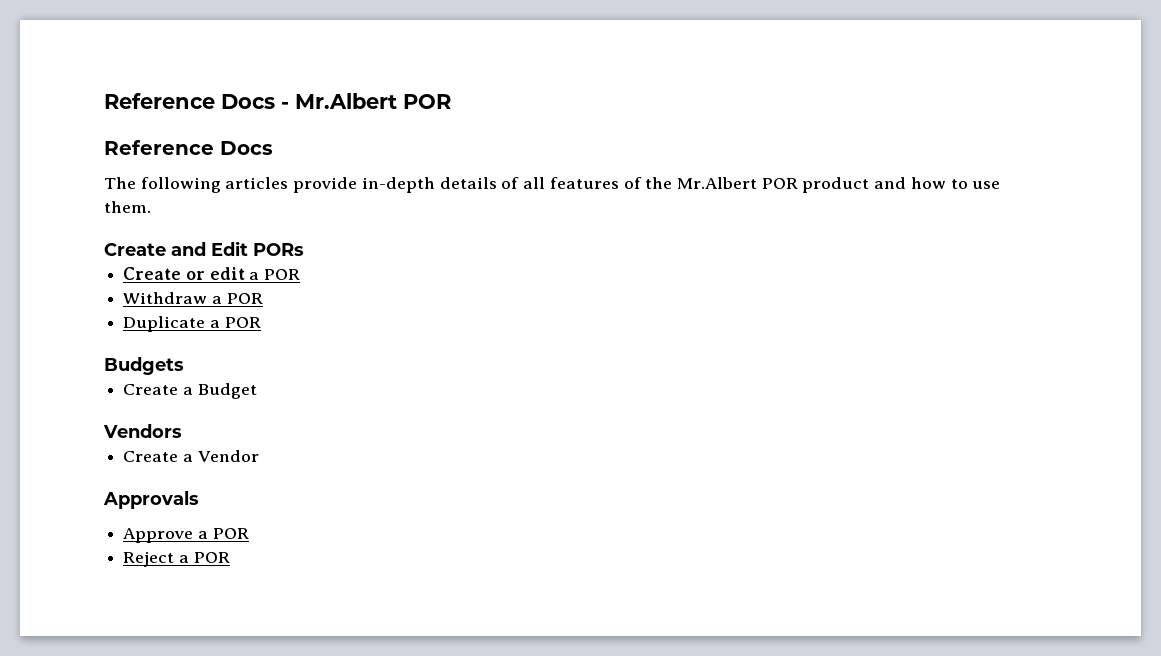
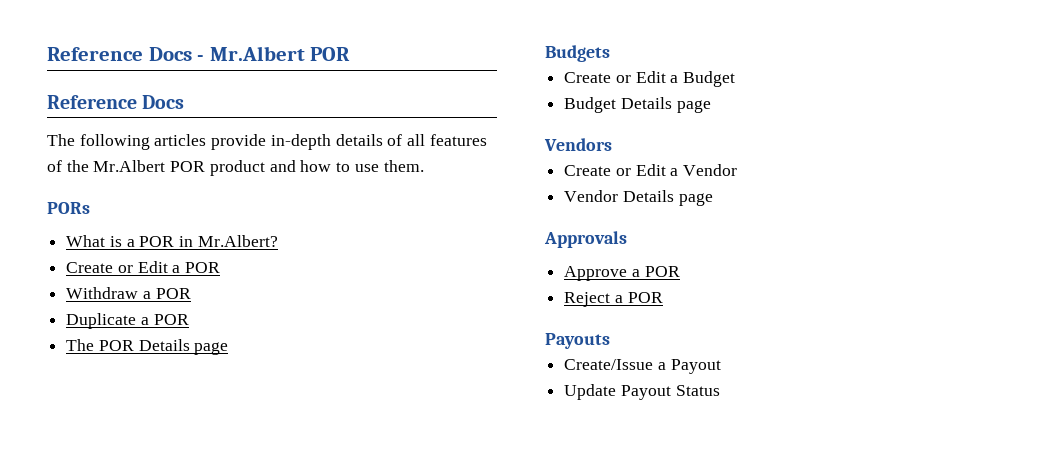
- Create and Edit PORs
- Create or edit a POR
+ PORs
+ What is a POR in Mr.Albert?
+ Create or Edit a POR
+ The POR Details page
- Create a Budget
+ Create or Edit a Budget
+ Budget Details page
- Create a Vendor
+ Create or Edit a Vendor
+ Vendor Details page
+ Payouts
+ Create/Issue a Payout
+ Update Payout Status

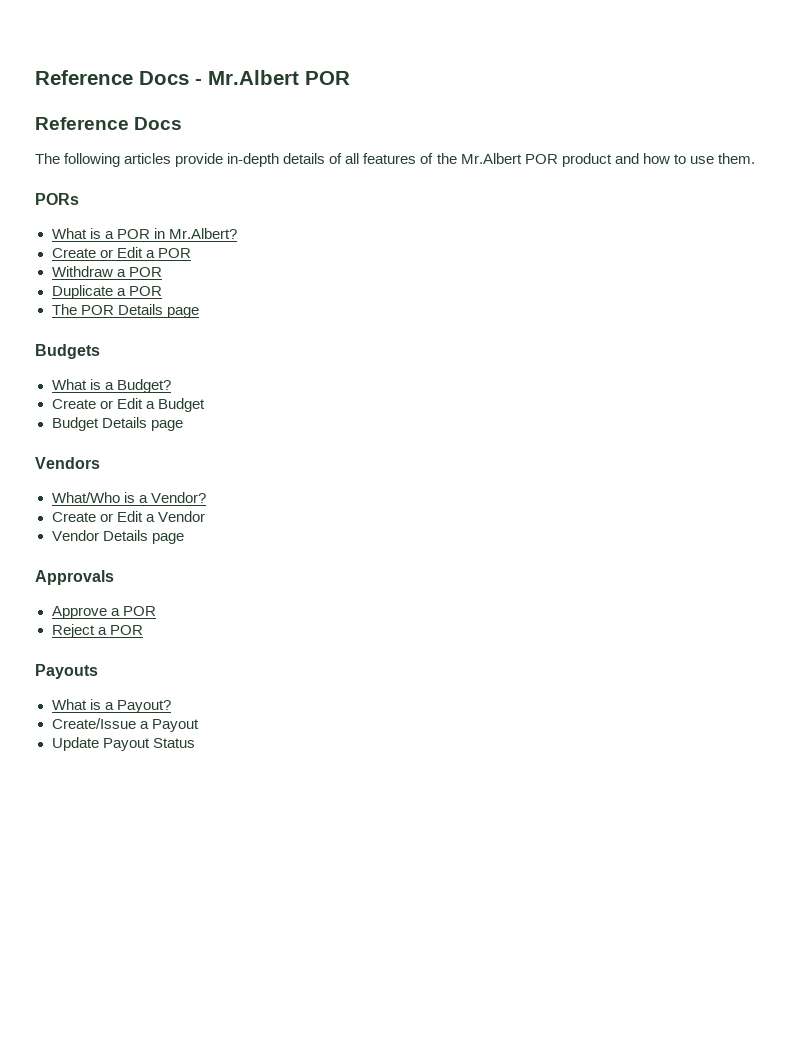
+ What is a Budget?
+ What/Who is a Vendor?
+ What is a Payout?

